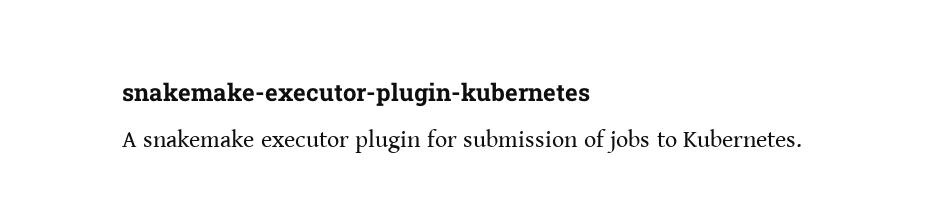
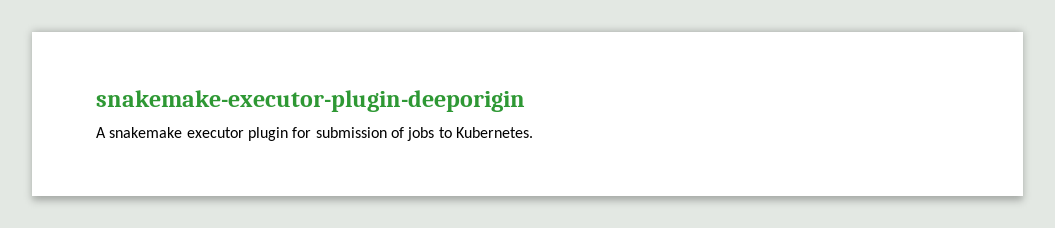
- snakemake-executor-plugin-kubernetes
+ snakemake-executor-plugin-deeporigin

